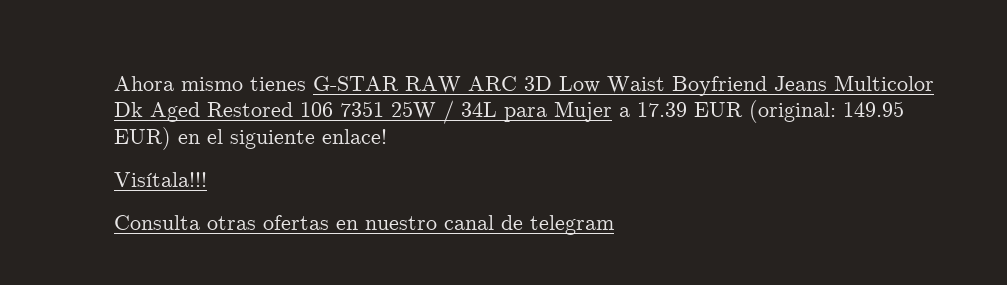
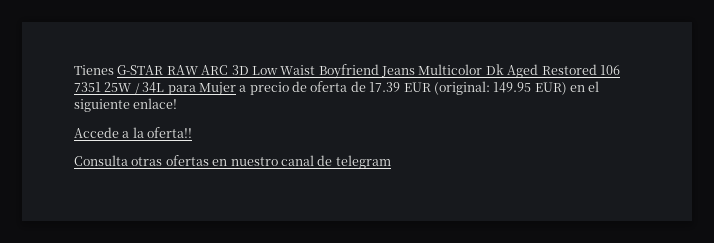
- Ahora mismo tienes G-STAR RAW ARC 3D Low Waist Boyfriend Jeans Multicolor Dk Aged Restored 106 7351 25W / 34L para Mujer a 17.39 EUR (original: 149.95 EUR) en el siguiente enlace!
+ Tienes G-STAR RAW ARC 3D Low Waist Boyfriend Jeans Multicolor Dk Aged Restored 106 7351 25W / 34L para Mujer a precio de oferta de 17.39 EUR (original: 149.95 EUR) en el siguiente enlace!
- Visítala!!!
+ Accede a la oferta!!

